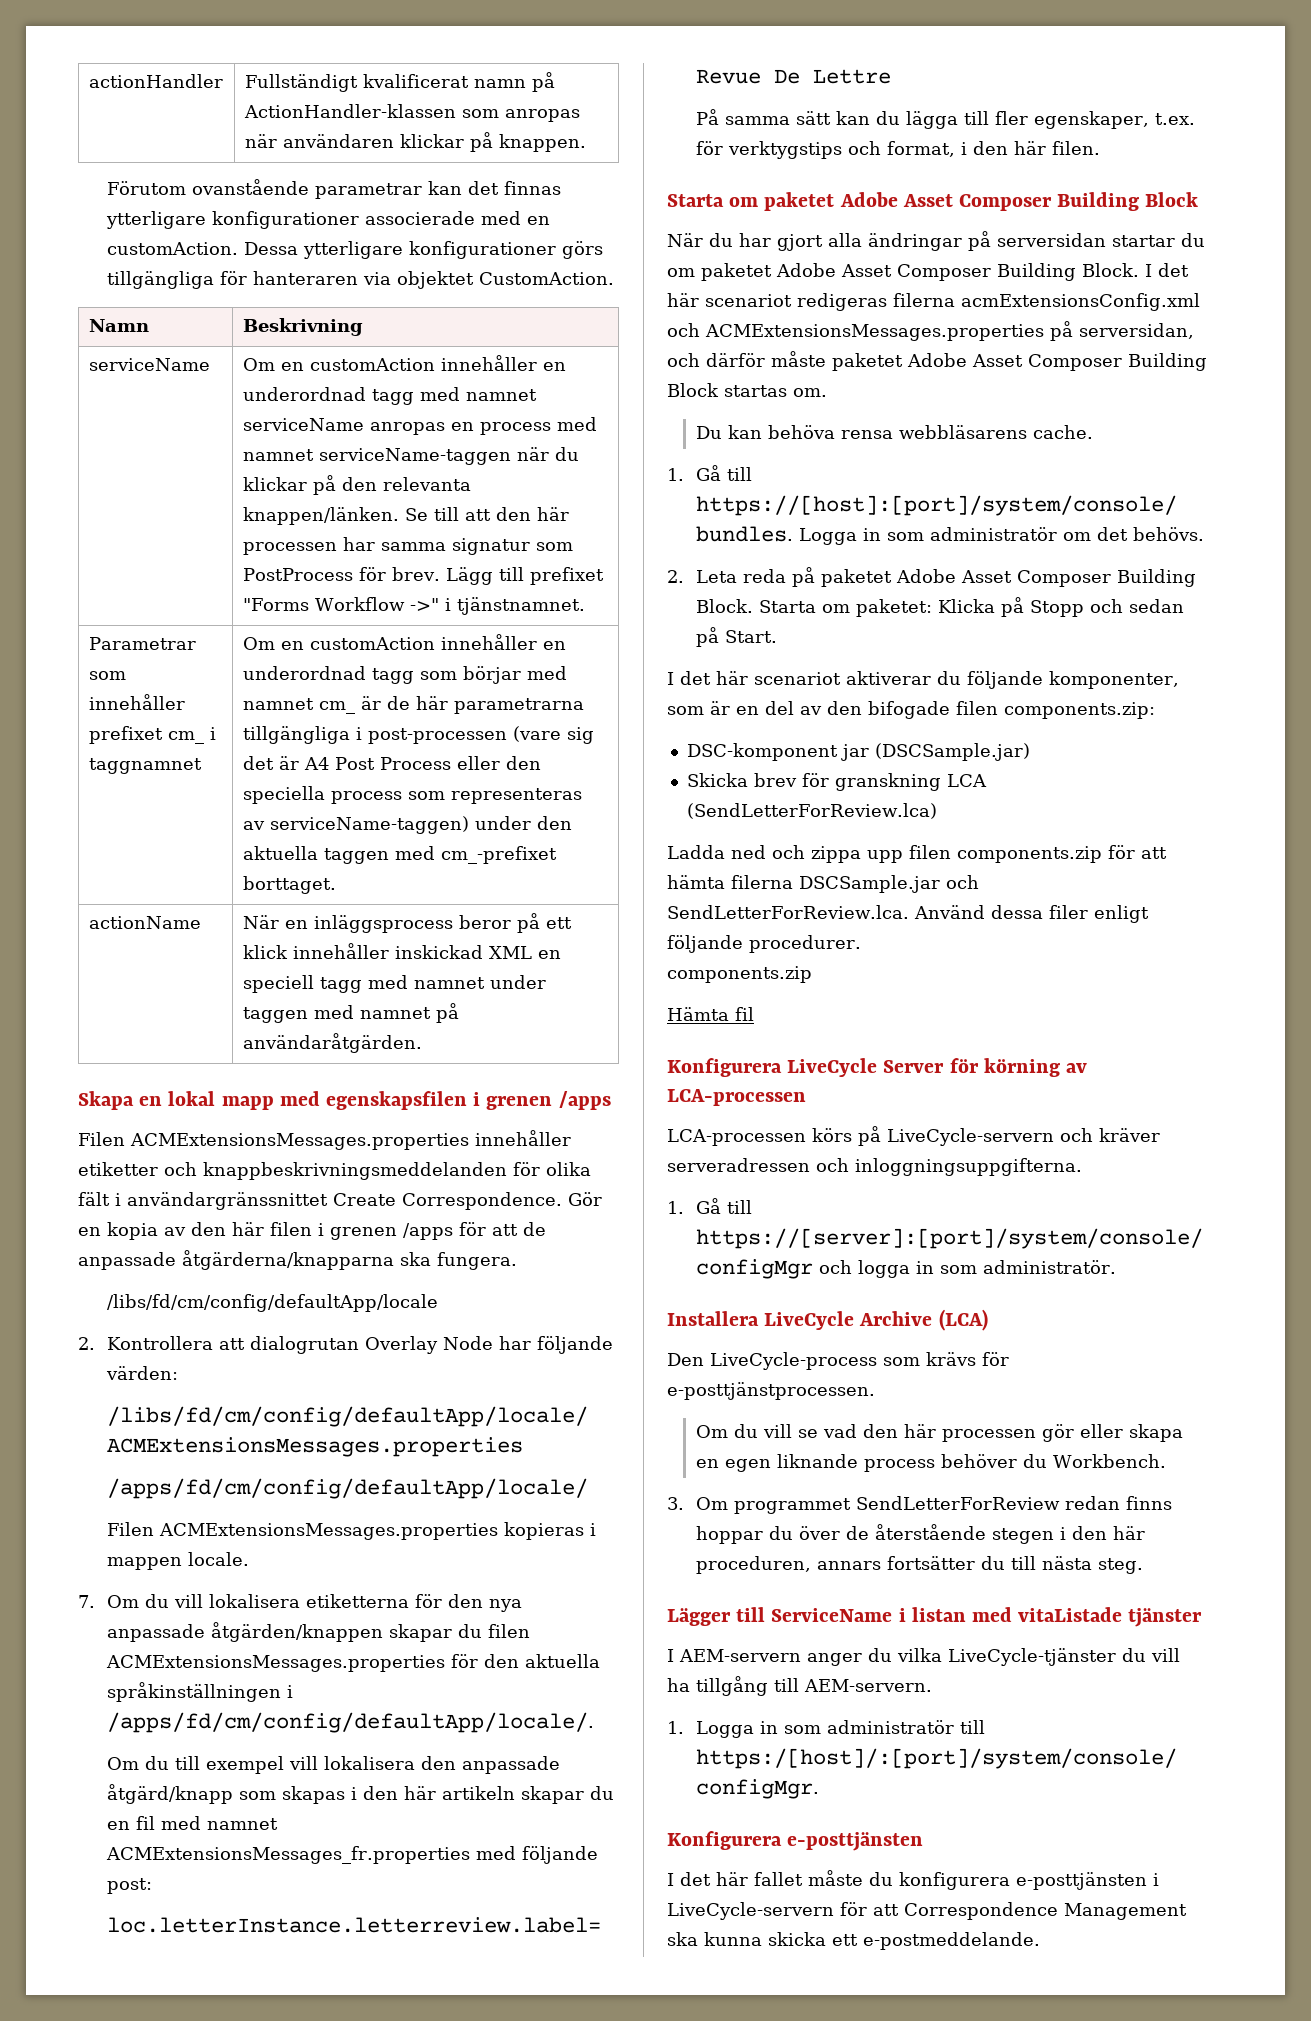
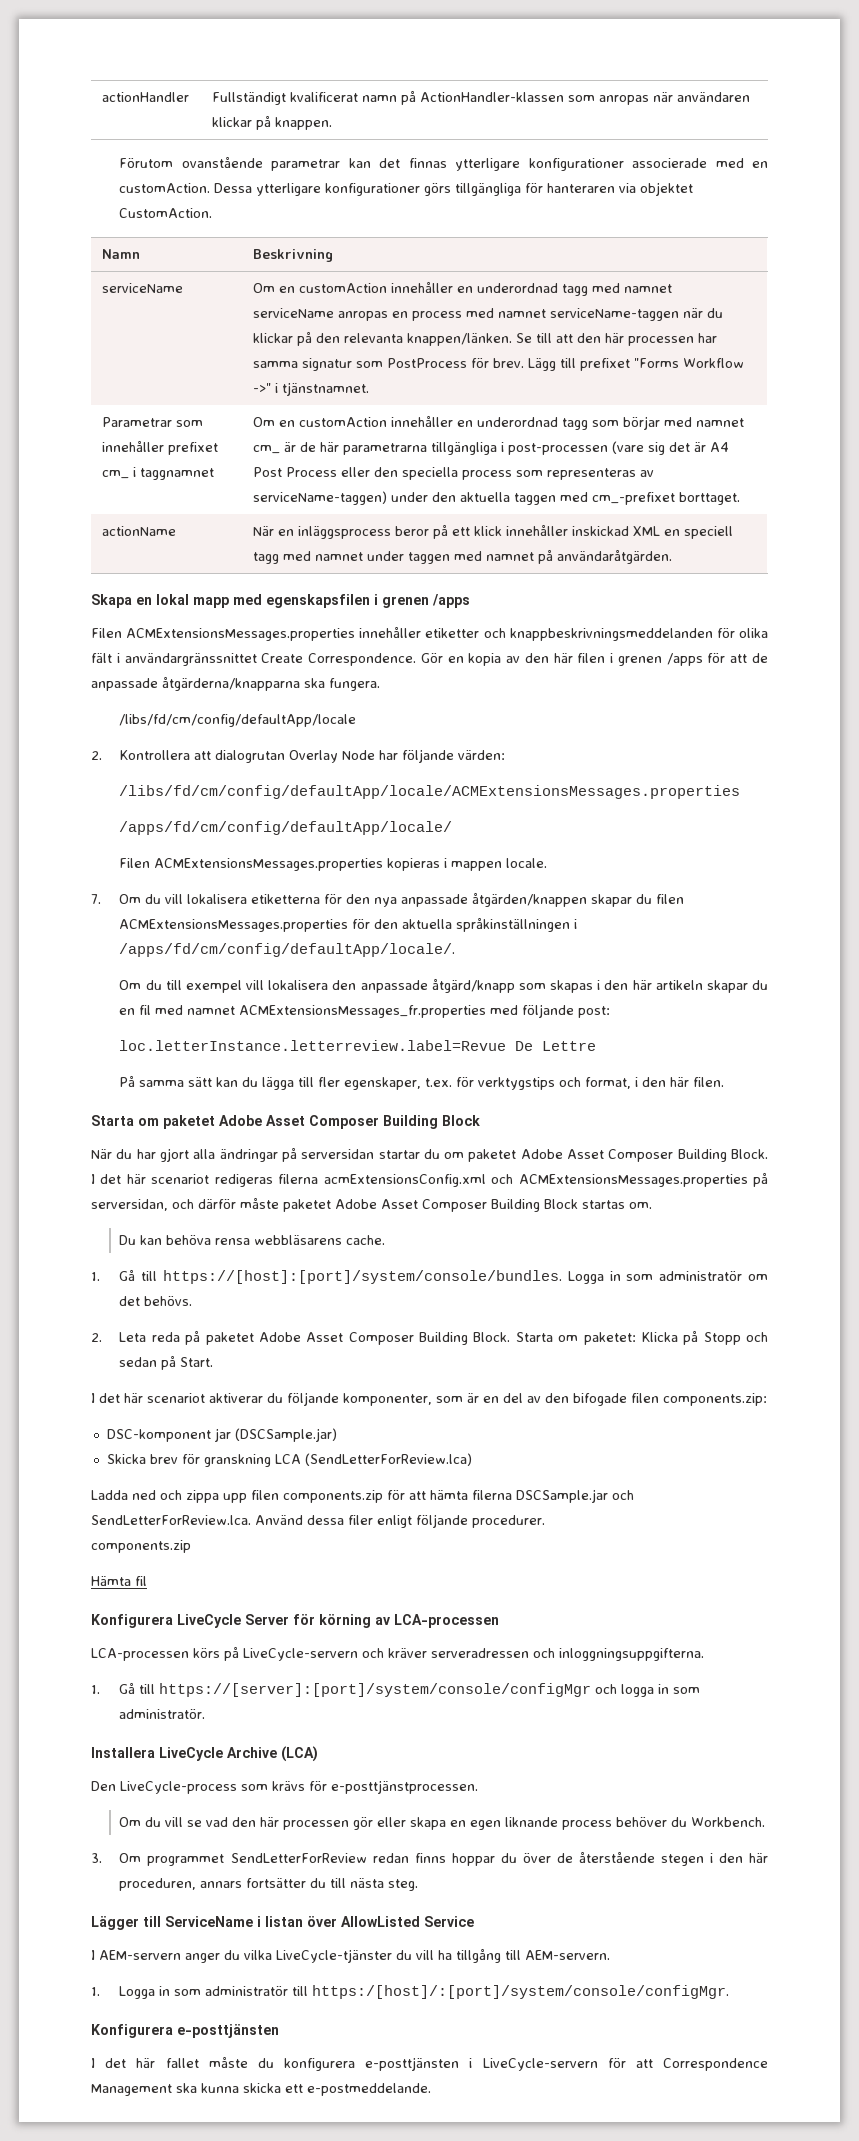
- Lägger till ServiceName i listan med vitaListade tjänster
+ Lägger till ServiceName i listan över AllowListed Service

